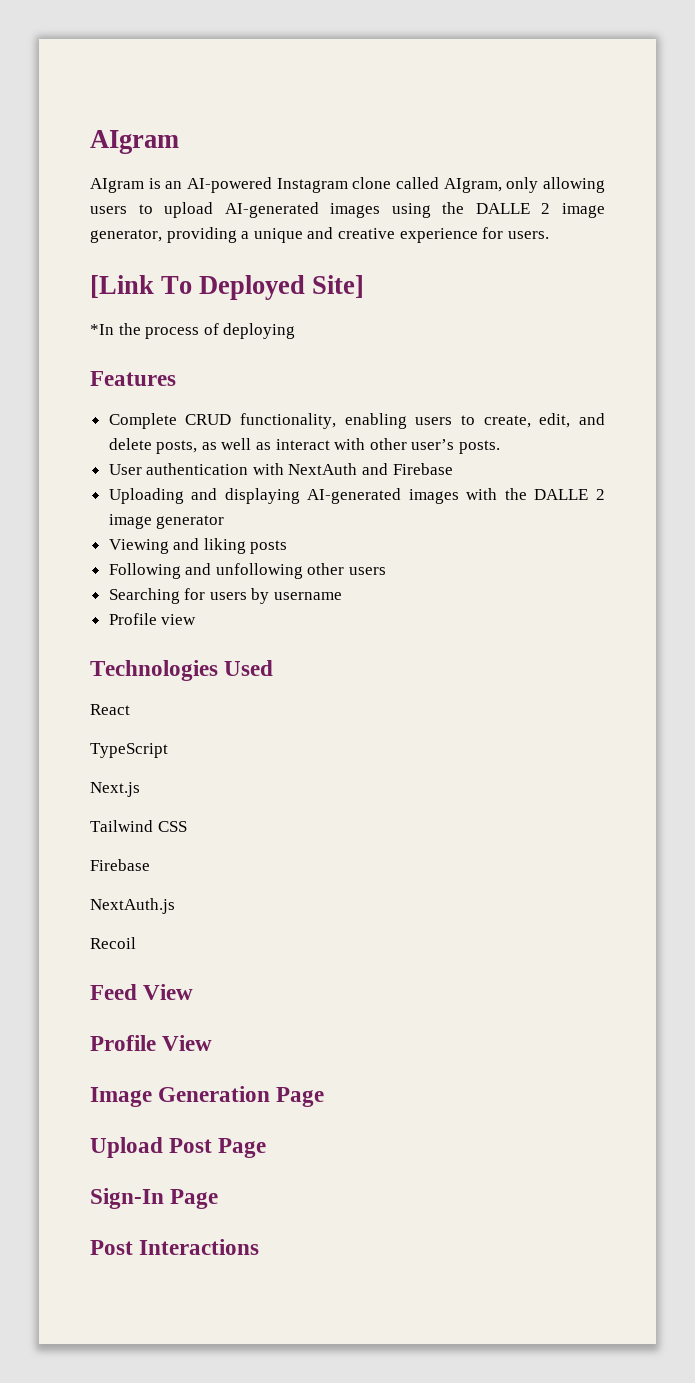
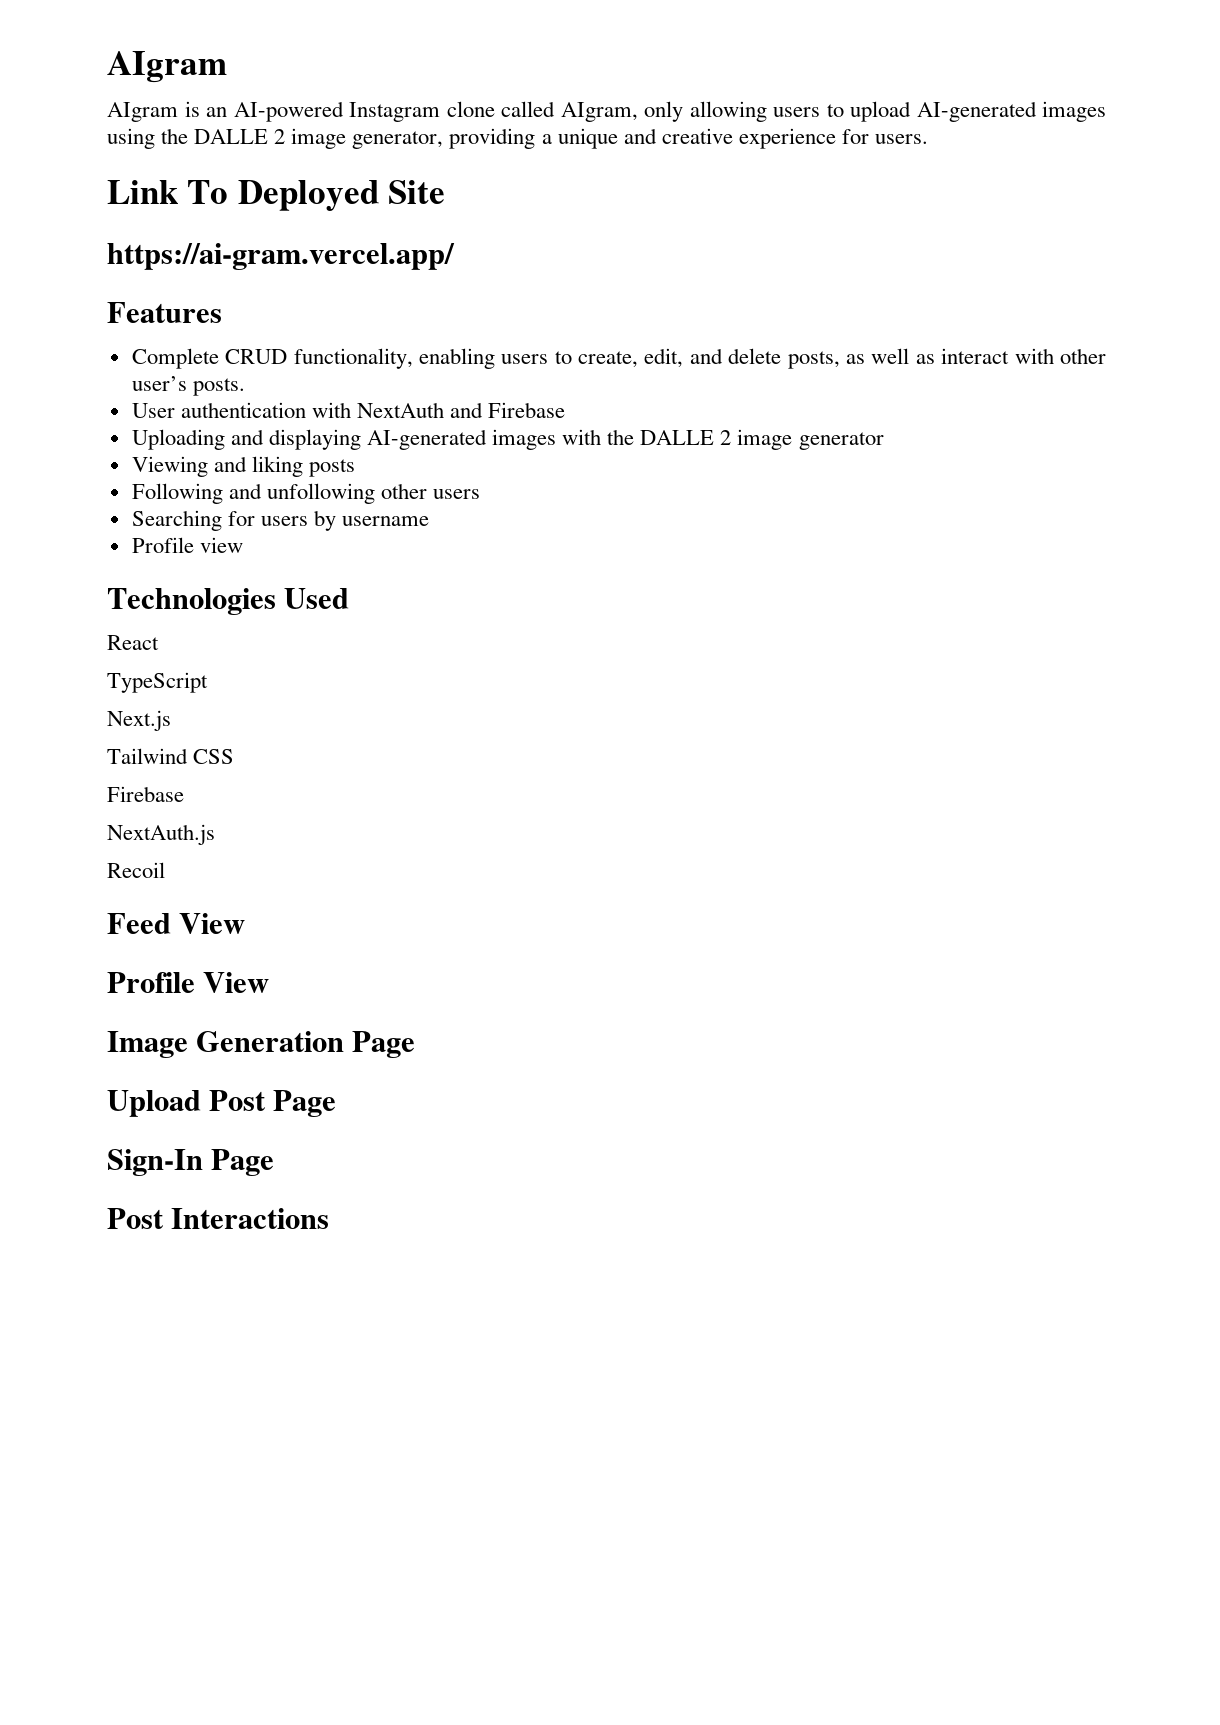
- [Link To Deployed Site]
- *In the process of deploying
+ Link To Deployed Site
+ https://ai-gram.vercel.app/

